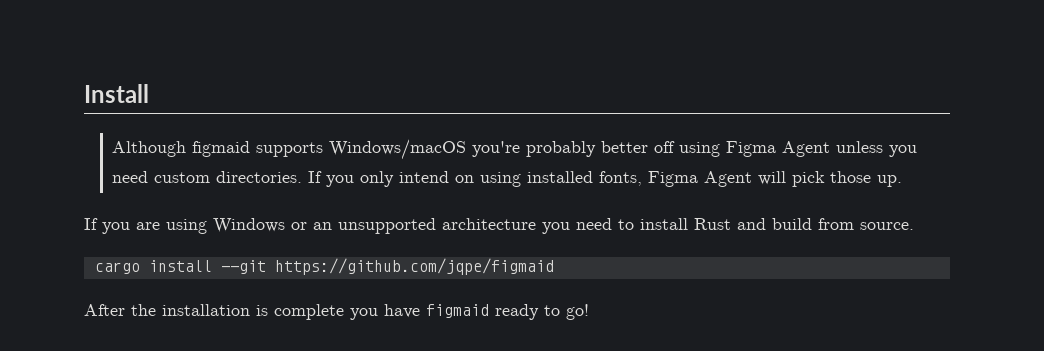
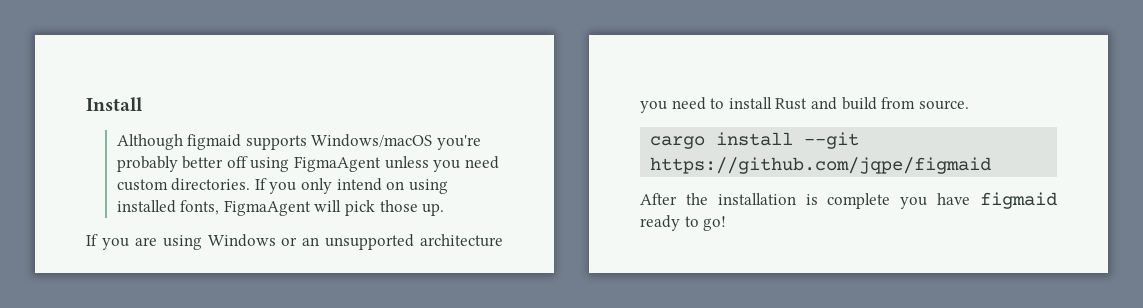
- Although figmaid supports Windows/macOS you're probably better off using Figma Agent unless you need custom directories.
+ Although figmaid supports Windows/macOS you're probably better off using FigmaAgent unless you need custom directories.
- If you only intend on using installed fonts, Figma Agent will pick those up.
+ If you only intend on using installed fonts, FigmaAgent will pick those up.

